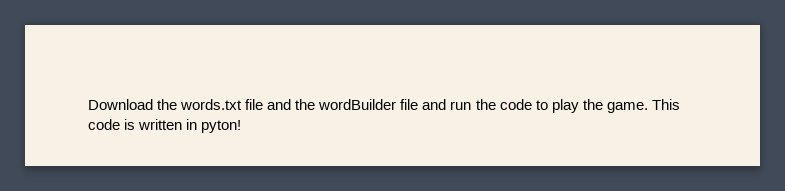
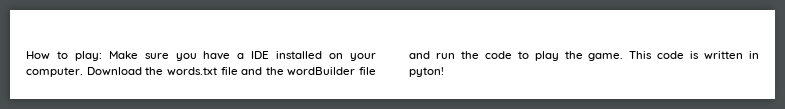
+ How to play: Make sure you have a IDE installed on your computer.

